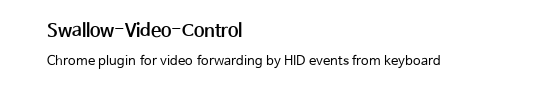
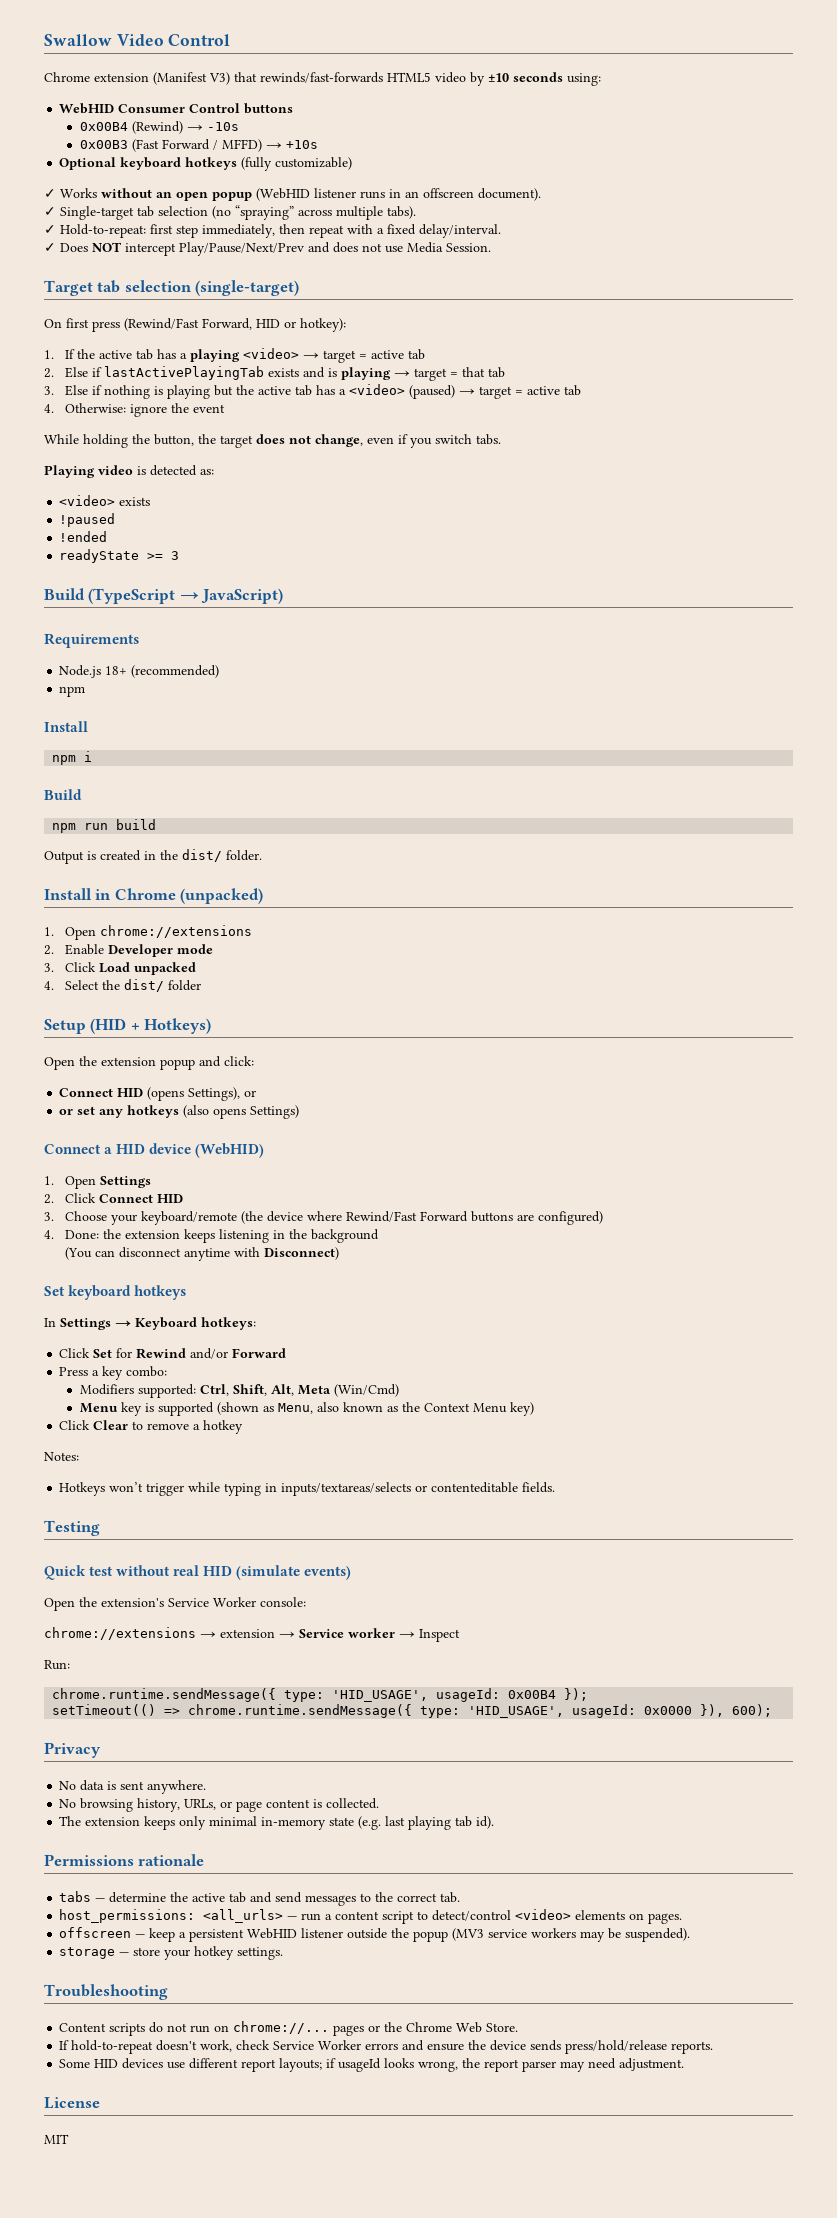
- Swallow-Video-Control
- Chrome plugin for video forwarding by HID events from keyboard
+ Swallow Video Control
+ Chrome extension (Manifest V3) that rewinds/fast-forwards HTML5 video by ±10 seconds using:
+ WebHID Consumer Control buttons
+ 0x00B4 (Rewind) → -10s
+ 0x00B3 (Fast Forward / MFFD) → +10s
+ Optional keyboard hotkeys (fully customizable)
+ ✓ Works without an open popup (WebHID listener runs in an offscreen document).
+ ✓ Single-target tab selection (no “spraying” across multiple tabs).
+ ✓ Hold-to-repeat: first step immediately, then repeat with a fixed delay/interval.
+ ✓ Does NOT intercept Play/Pause/Next/Prev and does not use Media Session.
+ Target tab selection (single-target)
+ On first press (Rewind/Fast Forward, HID or hotkey):
+ 1. If the active tab has a playing <video> → target = active tab
+ 2. Else if lastActivePlayingTab exists and is playing → target = that tab
+ 3. Else if nothing is playing but the active tab has a <video> (paused) → target = active tab
+ 4. Otherwise: ignore the event
+ While holding the button, the target does not change, even if you switch tabs.
+ Playing video is detected as:
+ <video> exists
+ !paused
+ !ended
+ readyState >= 3
+ Build (TypeScript → JavaScript)
+ Requirements
+ Node.js 18+ (recommended)
+ npm
+ Install
+ npm i
+ Build
+ npm run build
+ Output is created in the dist/ folder.
+ Install in Chrome (unpacked)
+ 1. Open chrome://extensions
+ 2. Enable Developer mode
+ 3. Click Load unpacked
+ 4. Select the dist/ folder
+ Setup (HID + Hotkeys)
+ Open the extension popup and click:
+ Connect HID (opens Settings), or
+ or set any hotkeys (also opens Settings)
+ Connect a HID device (WebHID)
+ 1. Open Settings
+ 2. Click Connect HID
+ 3. Choose your keyboard/remote (the device where Rewind/Fast Forward buttons are configured)
+ 4. Done: the extension keeps listening in the background
+ (You can disconnect anytime with Disconnect)
+ Set keyboard hotkeys
+ In Settings → Keyboard hotkeys:
+ Click Set for Rewind and/or Forward
+ Press a key combo:
+ Modifiers supported: Ctrl, Shift, Alt, Meta (Win/Cmd)
+ Menu key is supported (shown as Menu, also known as the Context Menu key)
+ Click Clear to remove a hotkey
+ Notes:
+ Hotkeys won’t trigger while typing in inputs/textareas/selects or contenteditable fields.
+ Testing
+ Quick test without real HID (simulate events)
+ Open the extension's Service Worker console:
+ chrome://extensions → extension → Service worker → Inspect
+ Run:
+ chrome.runtime.sendMessage({ type: 'HID_USAGE', usageId: 0x00B4 });
+ setTimeout(() => chrome.runtime.sendMessage({ type: 'HID_USAGE', usageId: 0x0000 }), 600);
+ Privacy
+ No data is sent anywhere.
+ No browsing history, URLs, or page content is collected.
+ The extension keeps only minimal in-memory state (e.g. last playing tab id).
+ Permissions rationale
+ tabs — determine the active tab and send messages to the correct tab.
+ host_permissions: <all_urls> — run a content script to detect/control <video> elements on pages.
+ offscreen — keep a persistent WebHID listener outside the popup (MV3 service workers may be suspended).
+ storage — store your hotkey settings.
+ Troubleshooting
+ Content scripts do not run on chrome://... pages or the Chrome Web Store.
+ If hold-to-repeat doesn't work, check Service Worker errors and ensure the device sends press/hold/release reports.
+ Some HID devices use different report layouts; if usageId looks wrong, the report parser may need adjustment.
+ License
+ MIT

